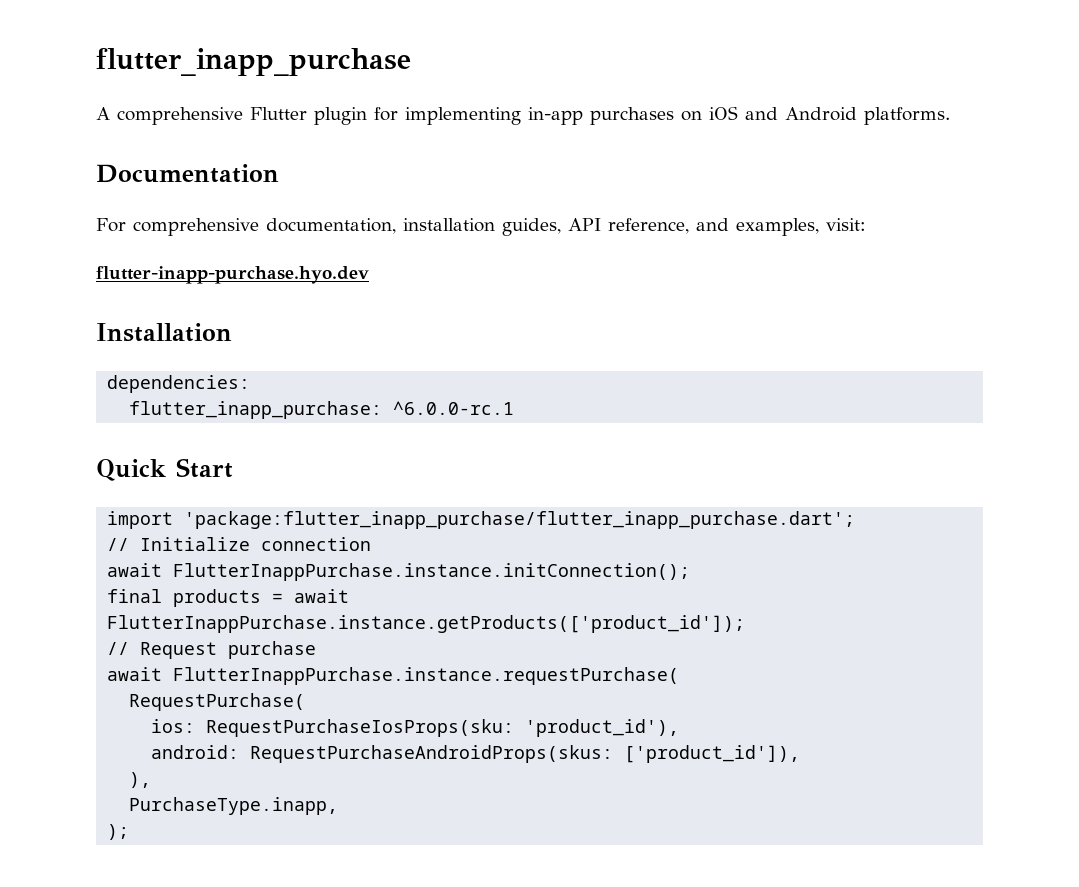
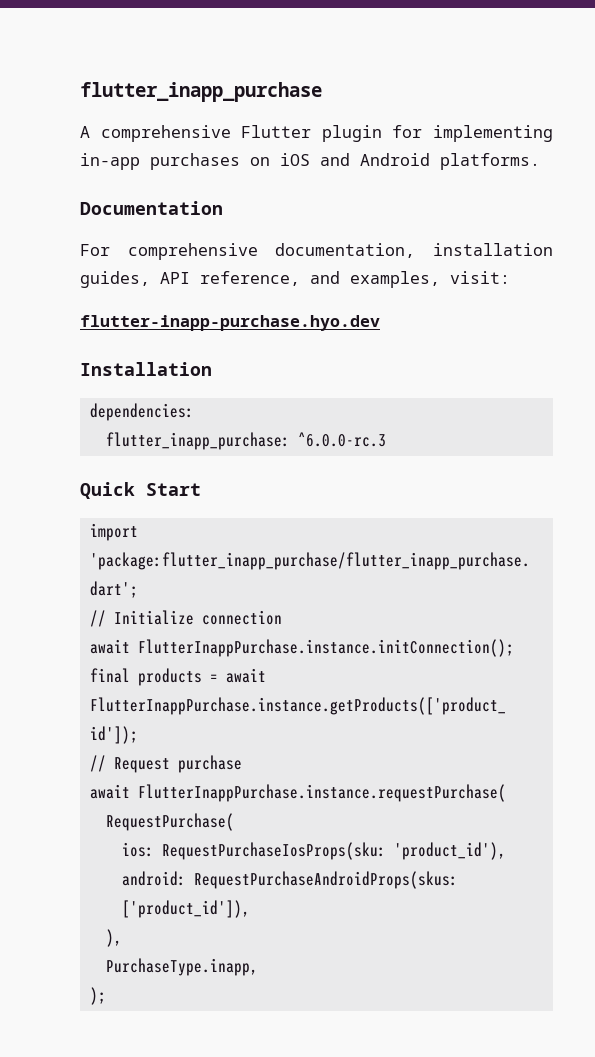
- flutter_inapp_purchase: ^6.0.0-rc.1
+ flutter_inapp_purchase: ^6.0.0-rc.3

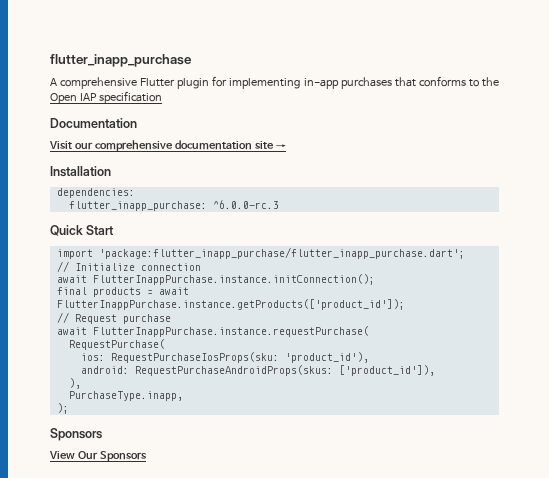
- A comprehensive Flutter plugin for implementing in-app purchases on iOS and Android platforms.
+ A comprehensive Flutter plugin for implementing in-app purchases that conforms to the Open IAP specification
  Documentation
- For comprehensive documentation, installation guides, API reference, and examples, visit:
- flutter-inapp-purchase.hyo.dev
+ Visit our comprehensive documentation site →
  );
+ Sponsors
+ View Our Sponsors

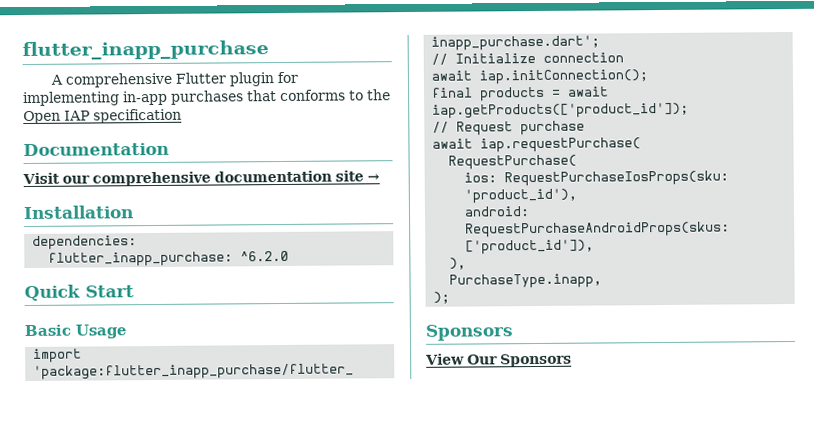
- flutter_inapp_purchase: ^6.0.0-rc.3
+ flutter_inapp_purchase: ^6.2.0
+ Basic Usage
- await FlutterInappPurchase.instance.initConnection();
+ await iap.initConnection();
- final products = await FlutterInappPurchase.instance.getProducts(['product_id']);
+ final products = await iap.getProducts(['product_id']);
- await FlutterInappPurchase.instance.requestPurchase(
+ await iap.requestPurchase(

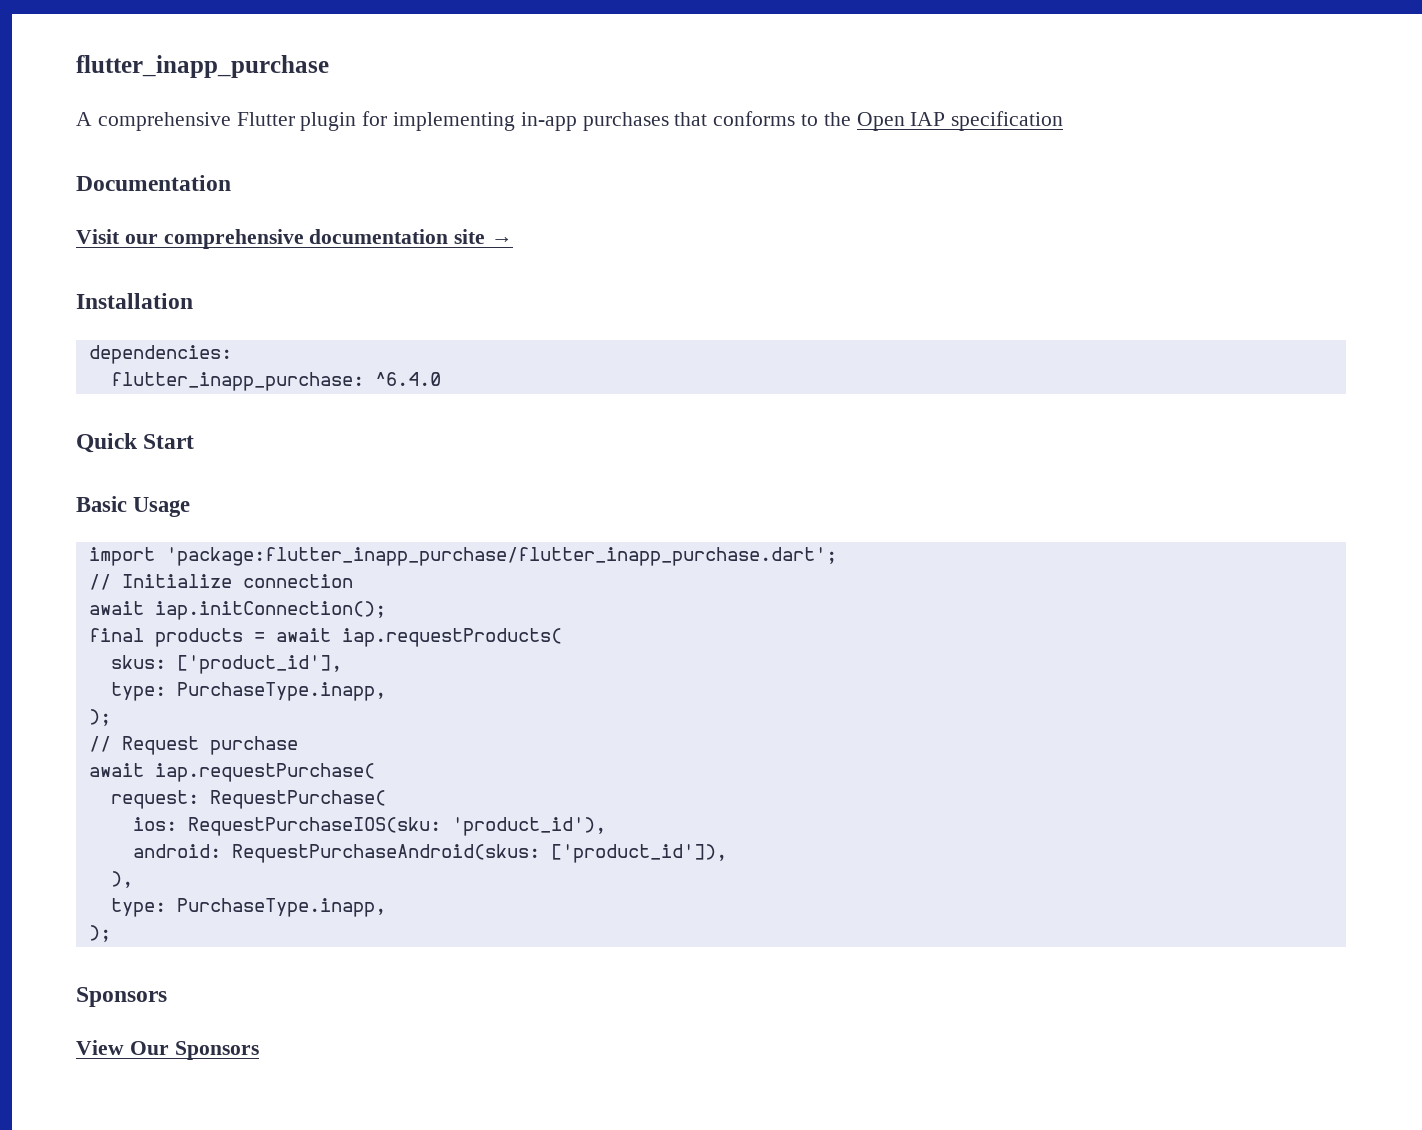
- flutter_inapp_purchase: ^6.2.0
+ flutter_inapp_purchase: ^6.4.0
- final products = await iap.getProducts(['product_id']);
+ final products = await iap.requestProducts(
+ skus: ['product_id'],
+ type: PurchaseType.inapp,
+ );
- RequestPurchase(
+ request: RequestPurchase(
- ios: RequestPurchaseIosProps(sku: 'product_id'),
+ ios: RequestPurchaseIOS(sku: 'product_id'),
- android: RequestPurchaseAndroidProps(skus: ['product_id']),
+ android: RequestPurchaseAndroid(skus: ['product_id']),
  ),
- PurchaseType.inapp,
+ type: PurchaseType.inapp,

